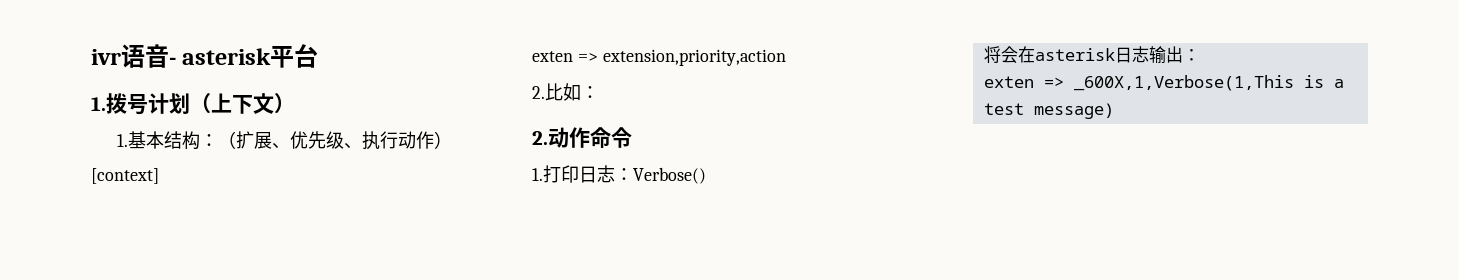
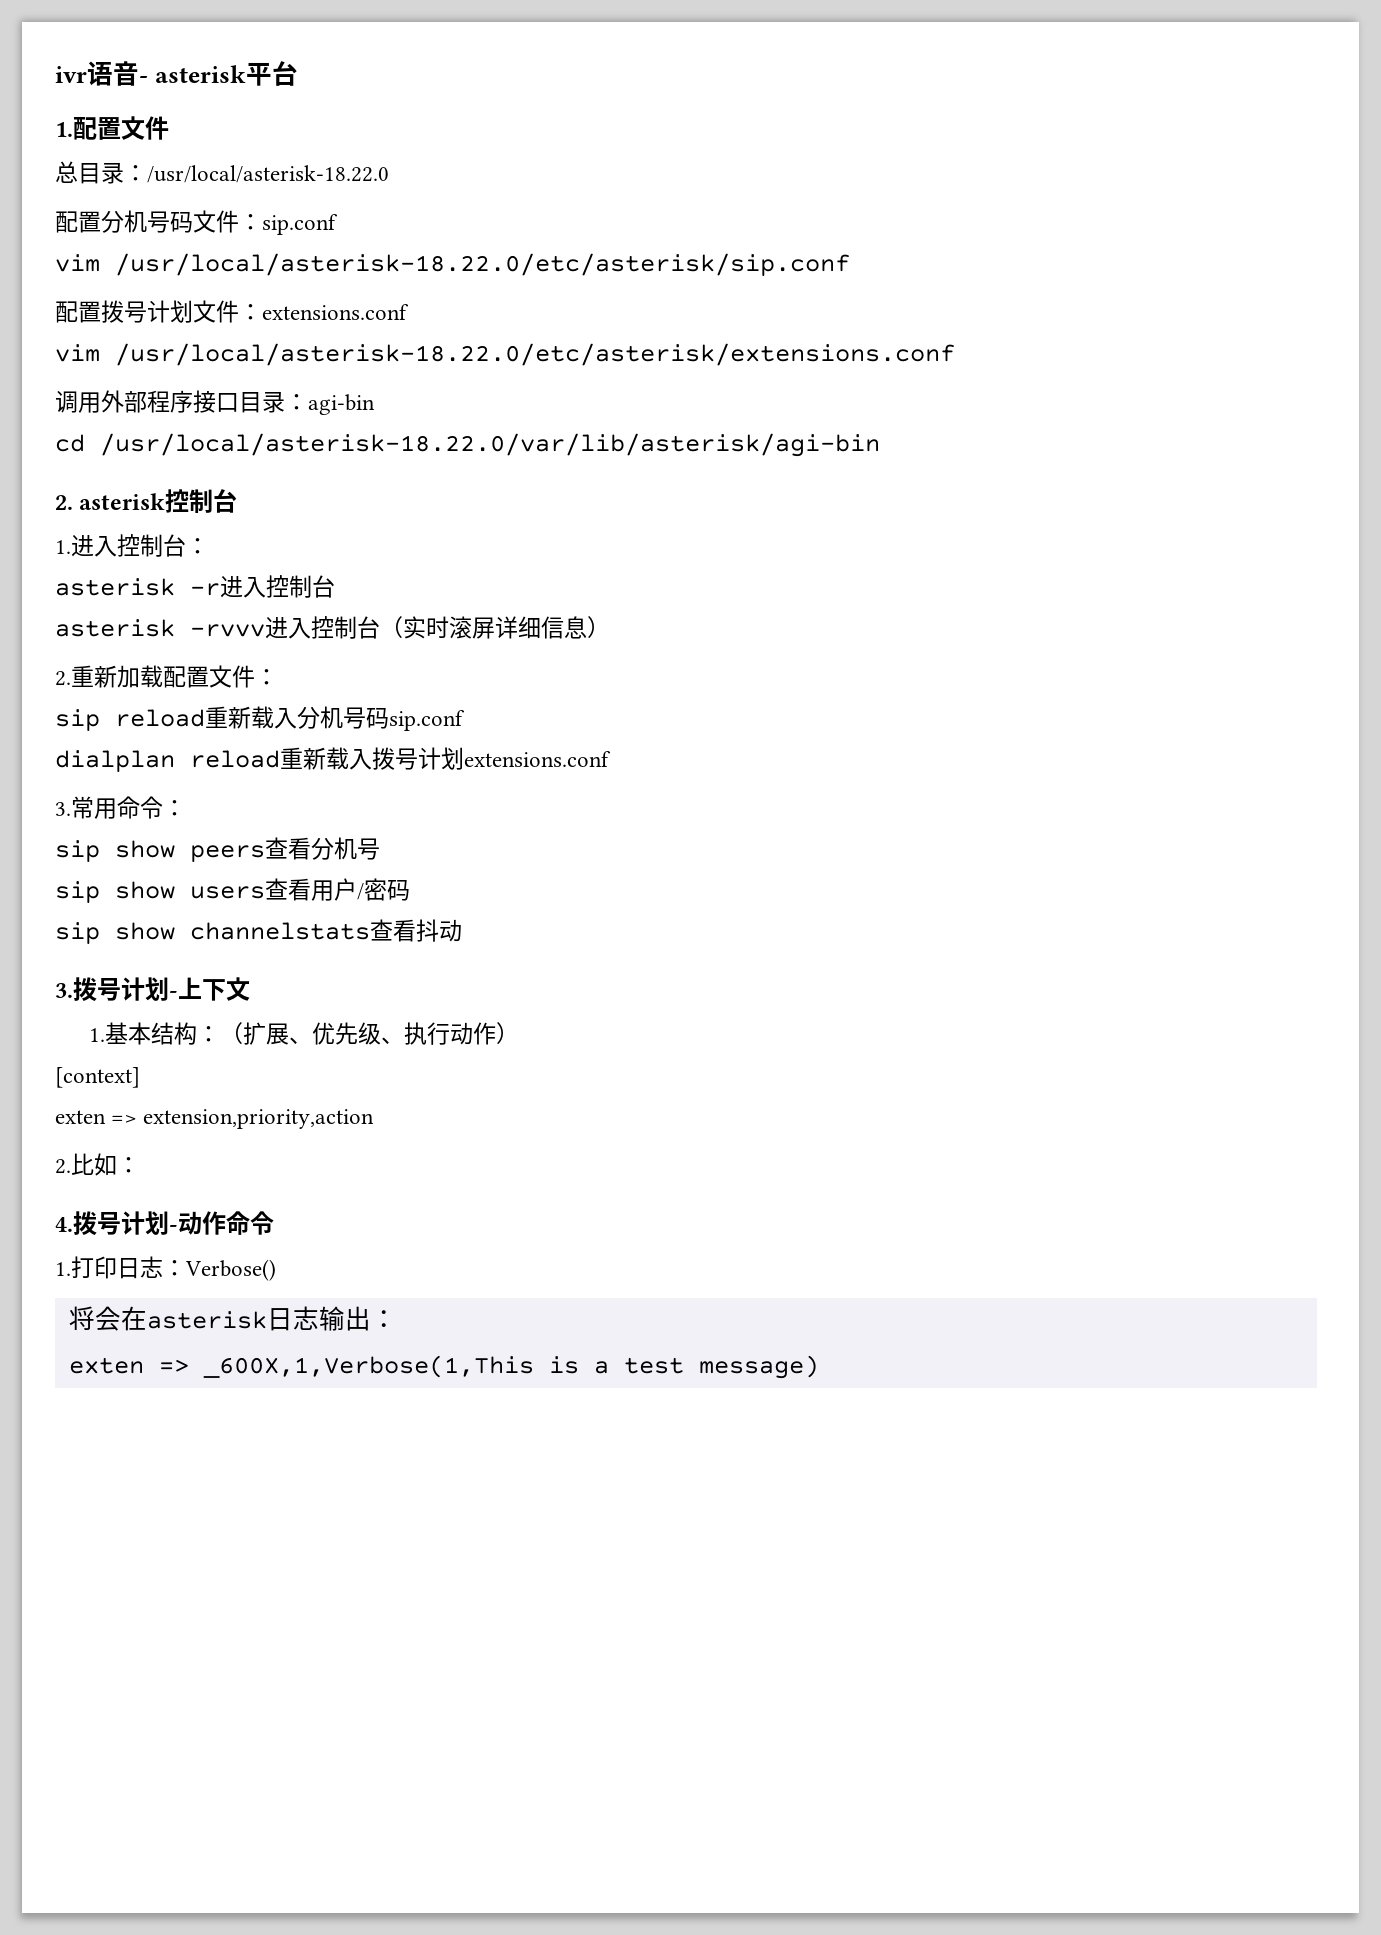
- 1.拨号计划（上下文）
+ 1.配置文件
+ 总目录：/usr/local/asterisk-18.22.0
+ 配置分机号码文件：sip.conf
+ vim /usr/local/asterisk-18.22.0/etc/asterisk/sip.conf
+ 配置拨号计划文件：extensions.conf
+ vim /usr/local/asterisk-18.22.0/etc/asterisk/extensions.conf
+ 调用外部程序接口目录：agi-bin
+ cd /usr/local/asterisk-18.22.0/var/lib/asterisk/agi-bin
+ 2. asterisk控制台
+ 1.进入控制台：
+ asterisk -r进入控制台
+ asterisk -rvvv进入控制台（实时滚屏详细信息）
+ 2.重新加载配置文件：
+ sip reload重新载入分机号码sip.conf
+ dialplan reload重新载入拨号计划extensions.conf
+ 3.常用命令：
+ sip show peers查看分机号
+ sip show users查看用户/密码
+ sip show channelstats查看抖动
+ 3.拨号计划-上下文
- 2.动作命令
+ 4.拨号计划-动作命令

